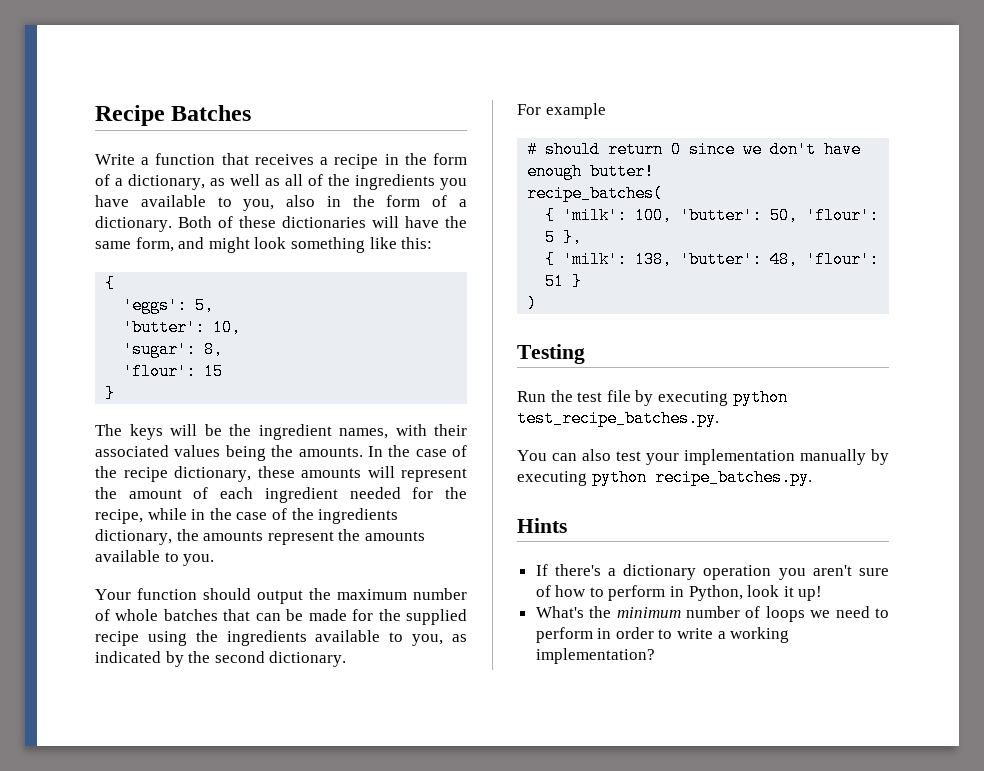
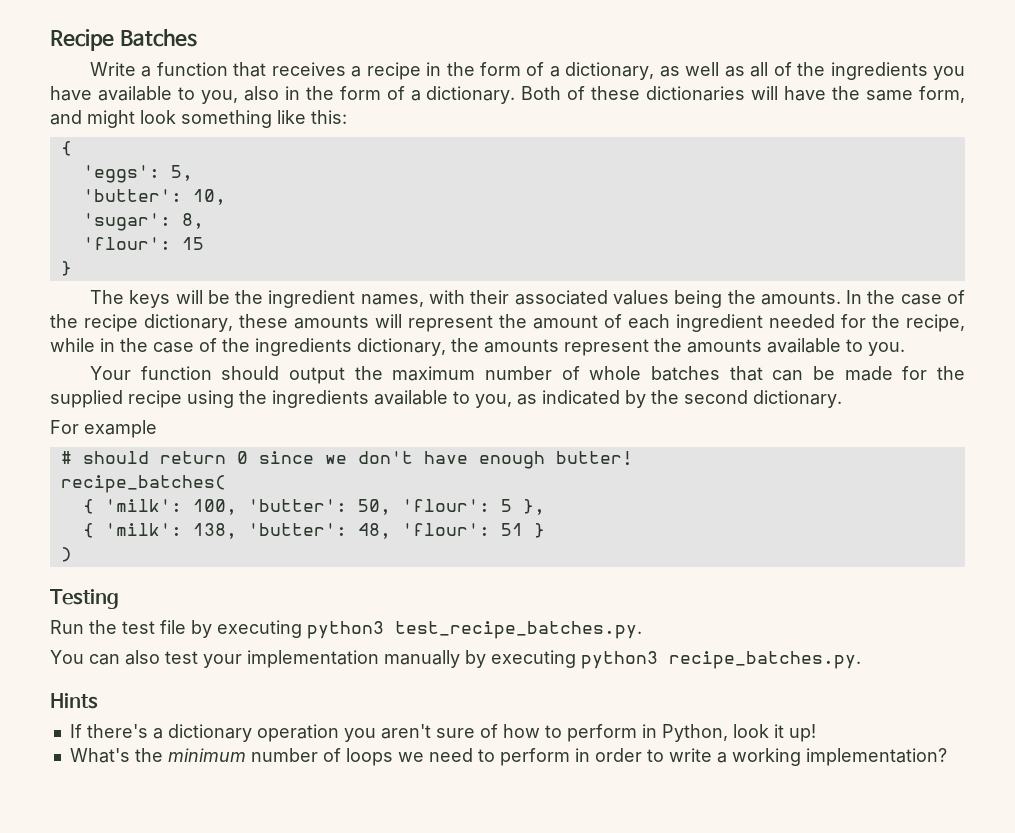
- Run the test file by executing python test_recipe_batches.py.
+ Run the test file by executing python3 test_recipe_batches.py.
- You can also test your implementation manually by executing python recipe_batches.py.
+ You can also test your implementation manually by executing python3 recipe_batches.py.

